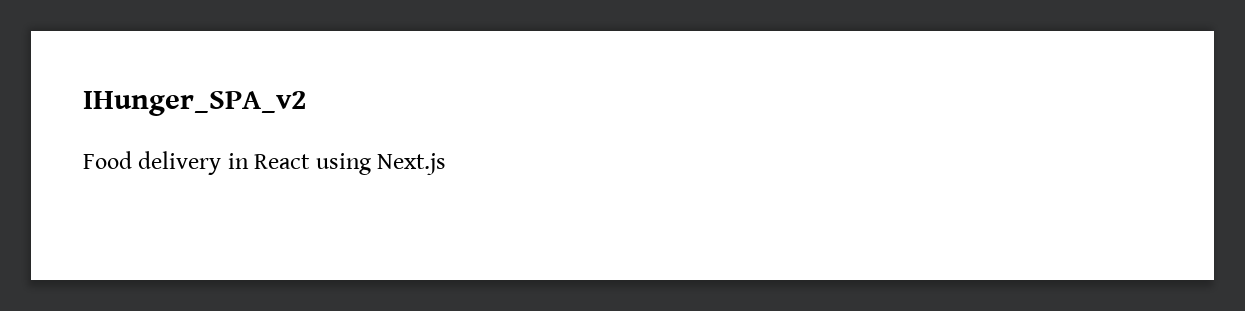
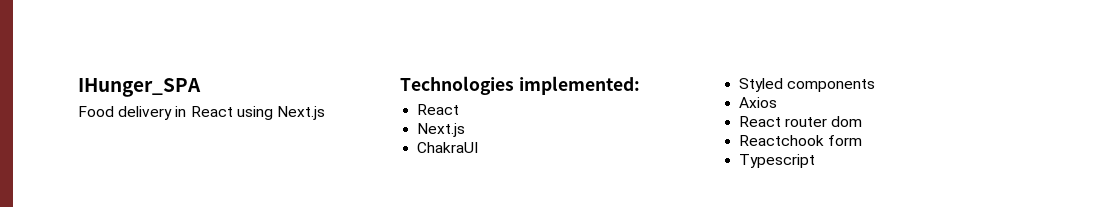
- IHunger_SPA_v2
+ IHunger_SPA
+ Technologies implemented:
+ React
+ Next.js
+ ChakraUI
+ Styled components
+ Axios
+ React router dom
+ Reactchook form
+ Typescript

